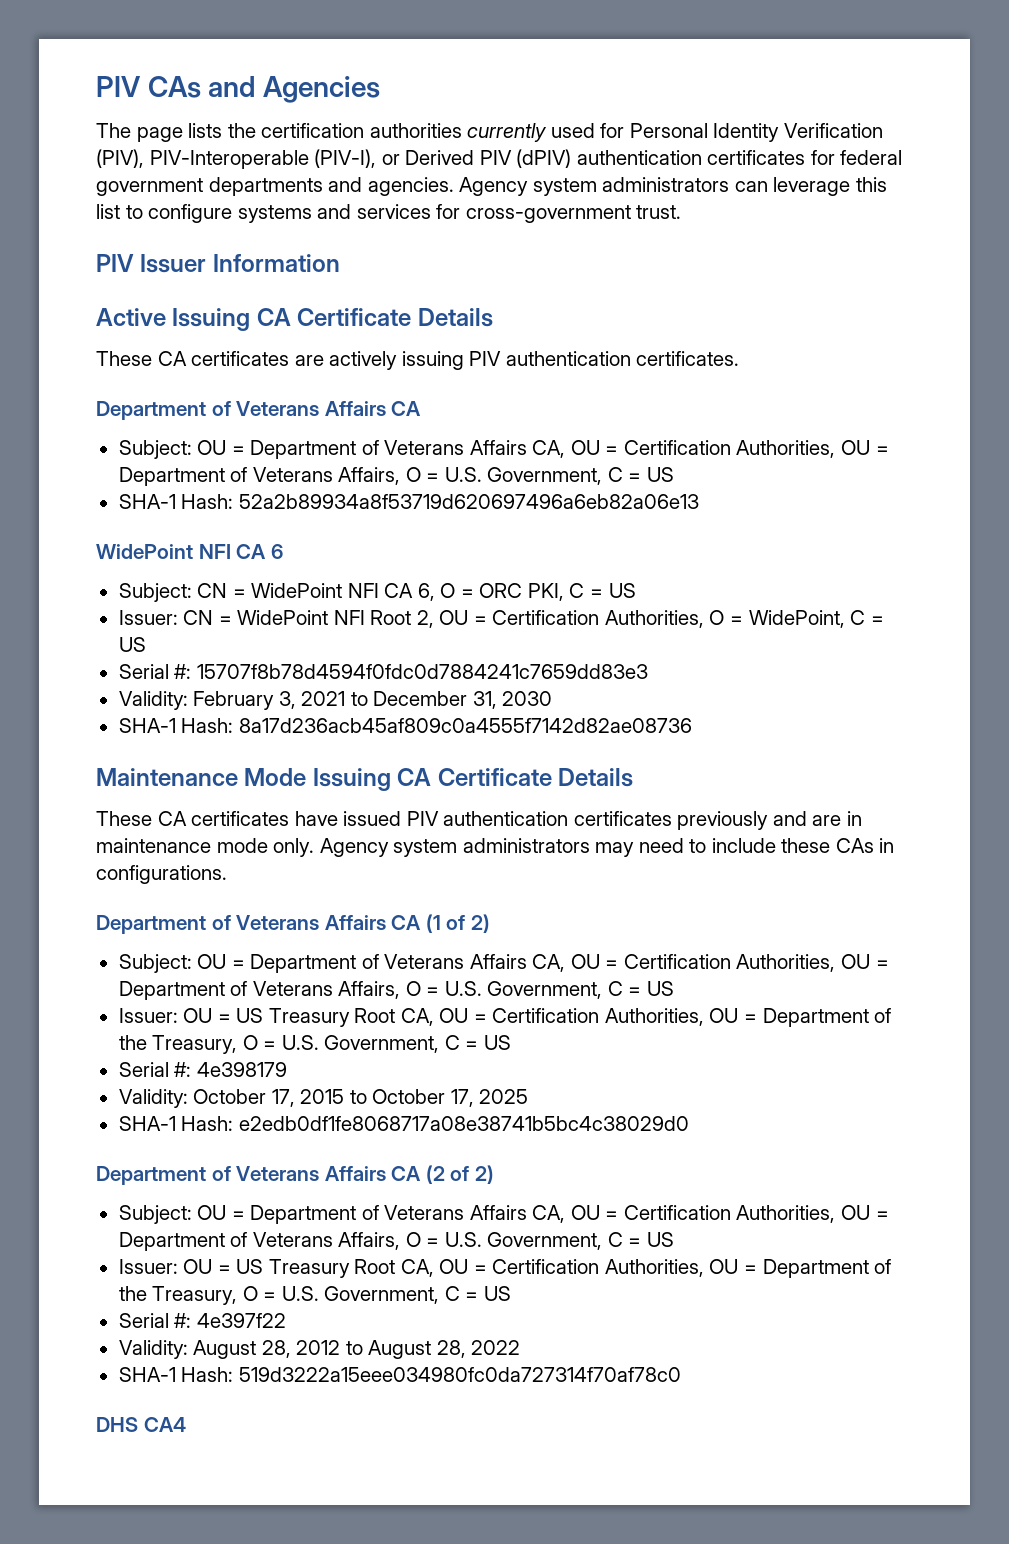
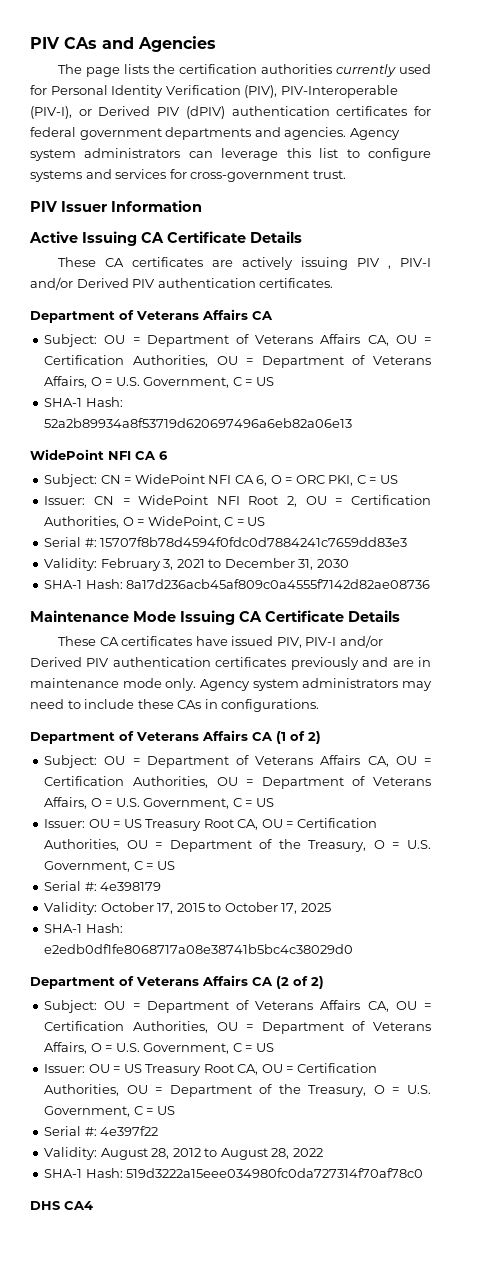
- These CA certificates are actively issuing PIV authentication certificates.
+ These CA certificates are actively issuing PIV , PIV-I and/or Derived PIV authentication certificates.
- These CA certificates have issued PIV authentication certificates previously and are in maintenance mode only.
+ These CA certificates have issued PIV, PIV-I and/or Derived PIV authentication certificates previously and are in maintenance mode only.

